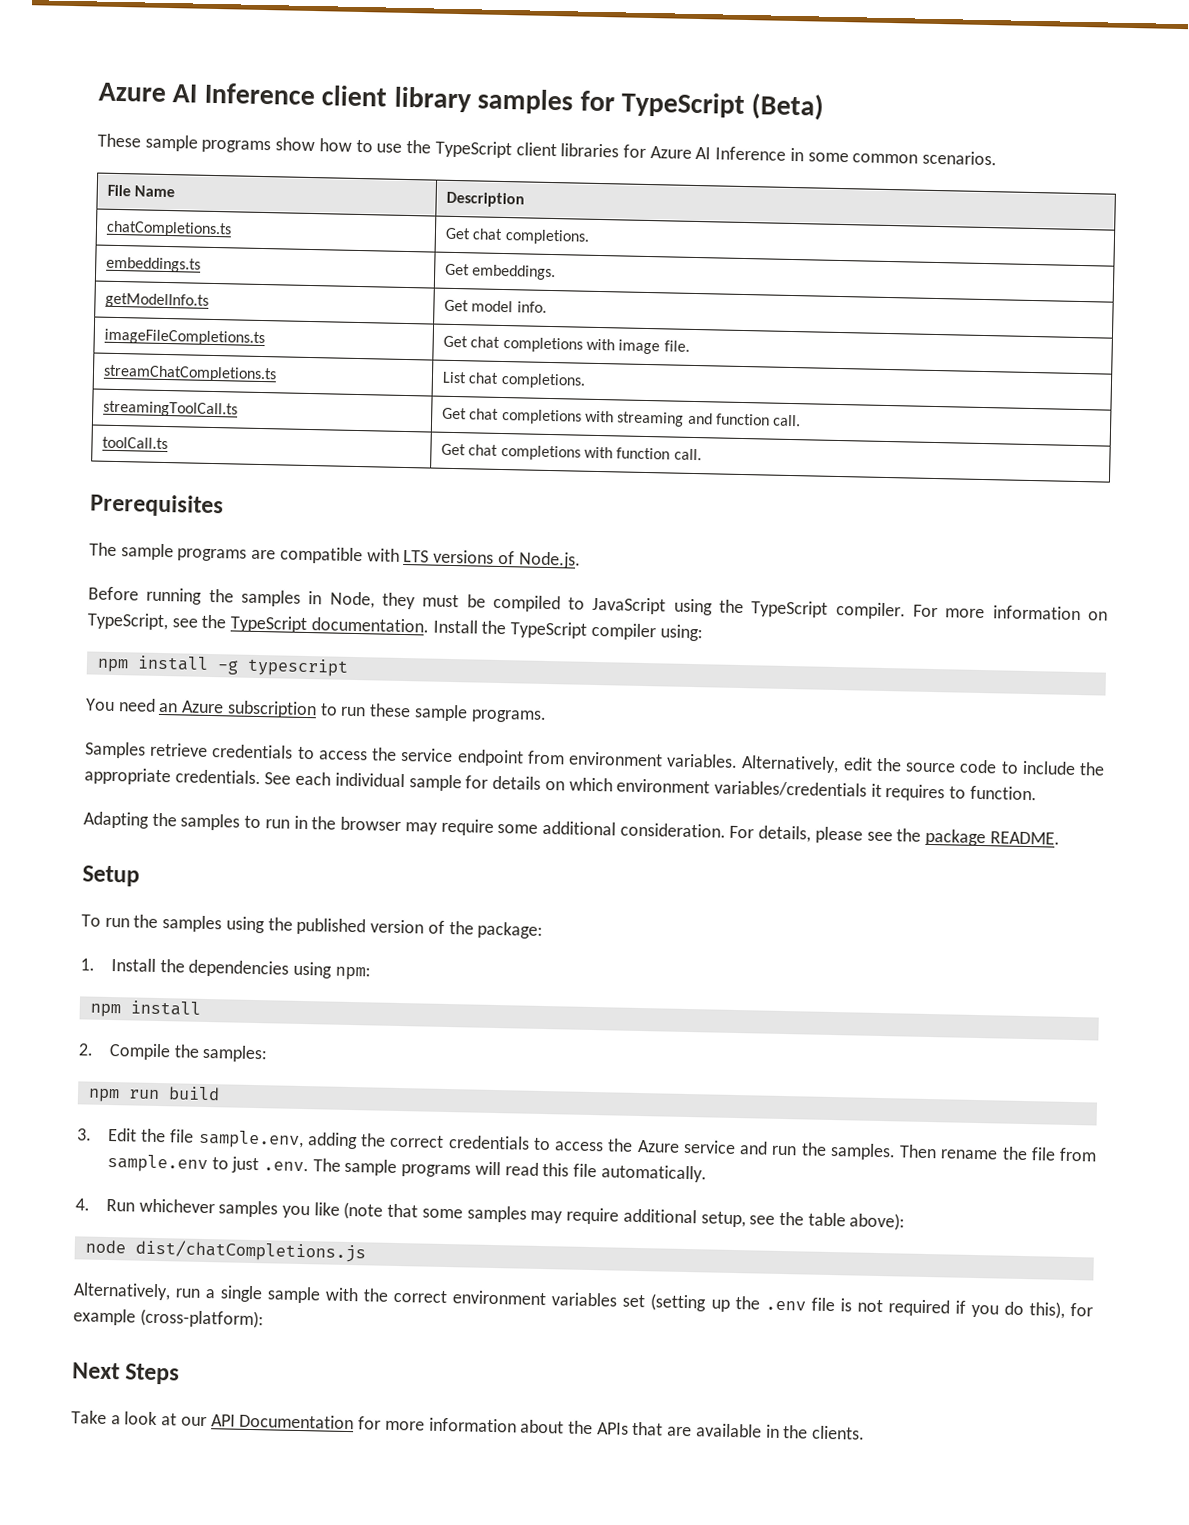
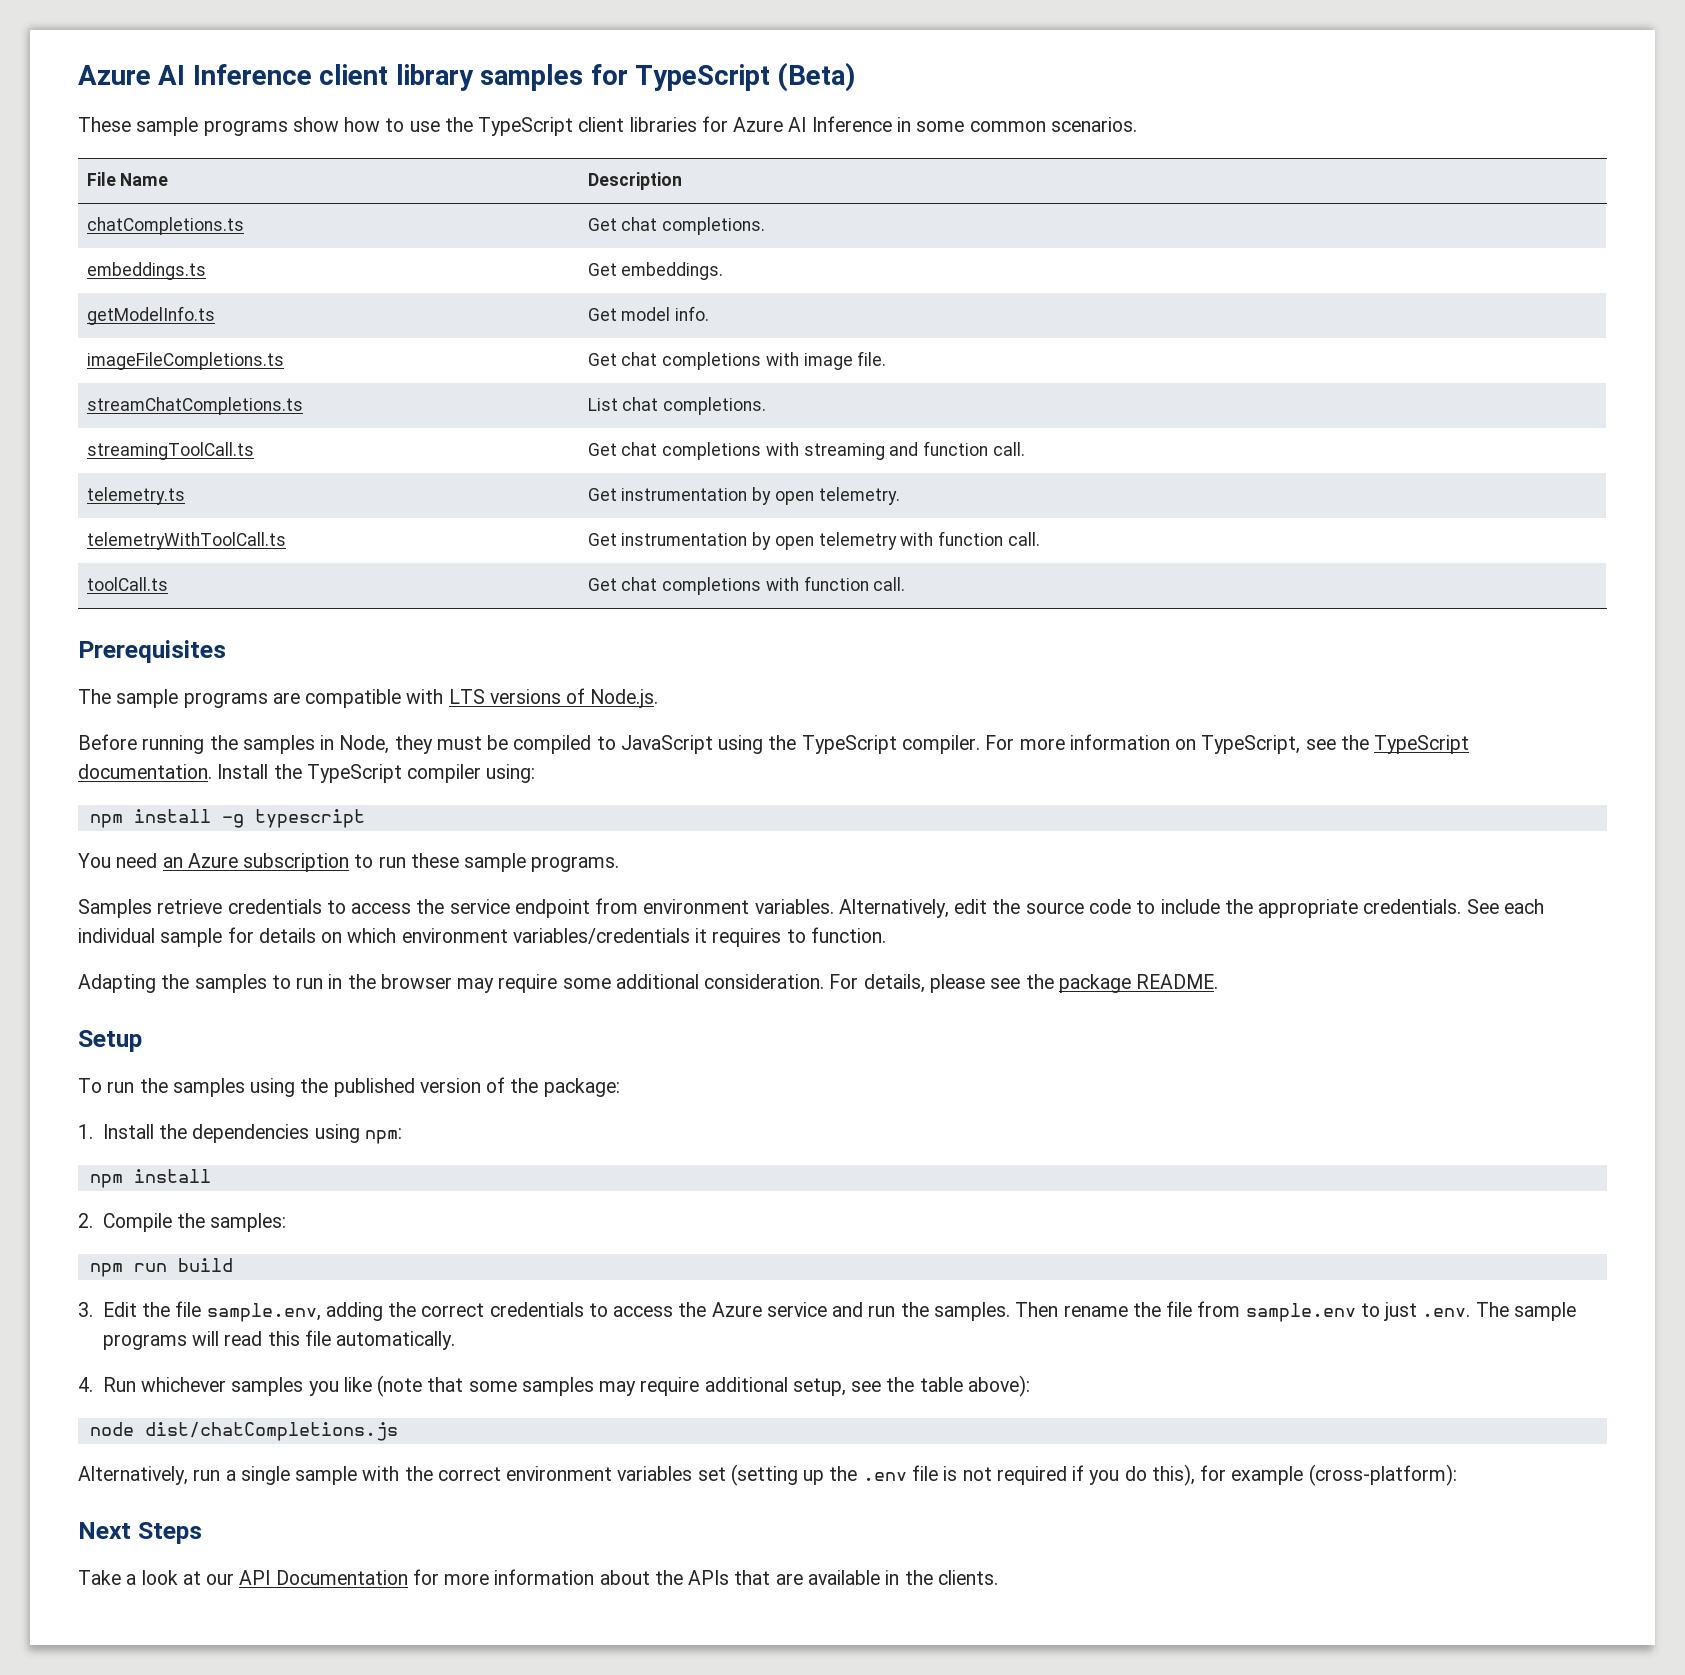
+ telemetry.ts | Get instrumentation by open telemetry.
+ telemetryWithToolCall.ts | Get instrumentation by open telemetry with function call.

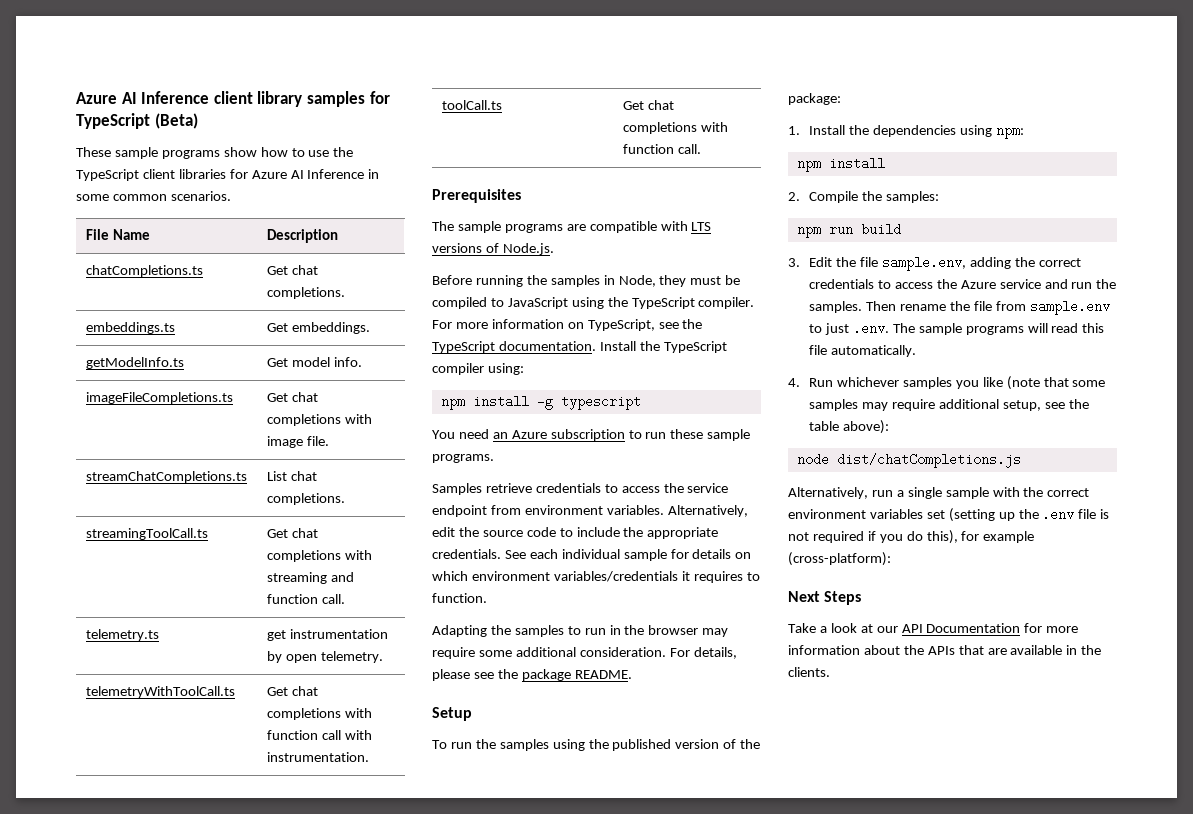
- telemetry.ts | Get instrumentation by open telemetry.
+ telemetry.ts | get instrumentation by open telemetry.
- telemetryWithToolCall.ts | Get instrumentation by open telemetry with function call.
+ telemetryWithToolCall.ts | Get chat completions with function call with instrumentation.

